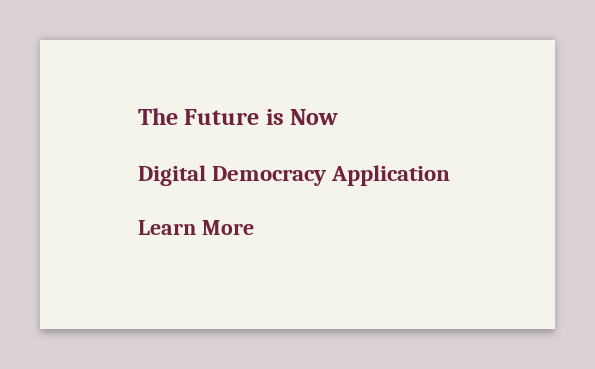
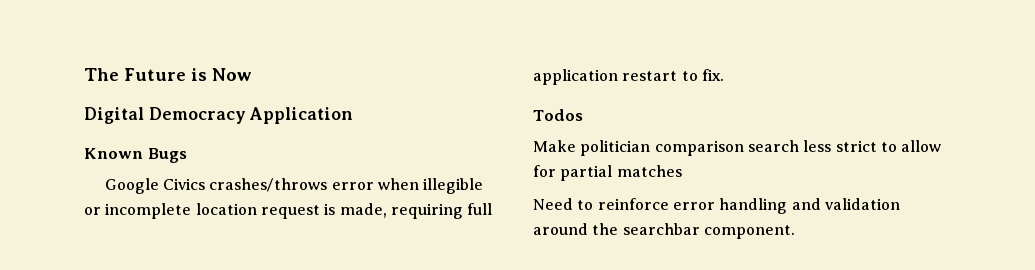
- Learn More
+ Known Bugs
+ Google Civics crashes/throws error when illegible or incomplete location request is made, requiring full application restart to fix.
+ Todos
+ Make politician comparison search less strict to allow for partial matches
+ Need to reinforce error handling and validation around the searchbar component.

